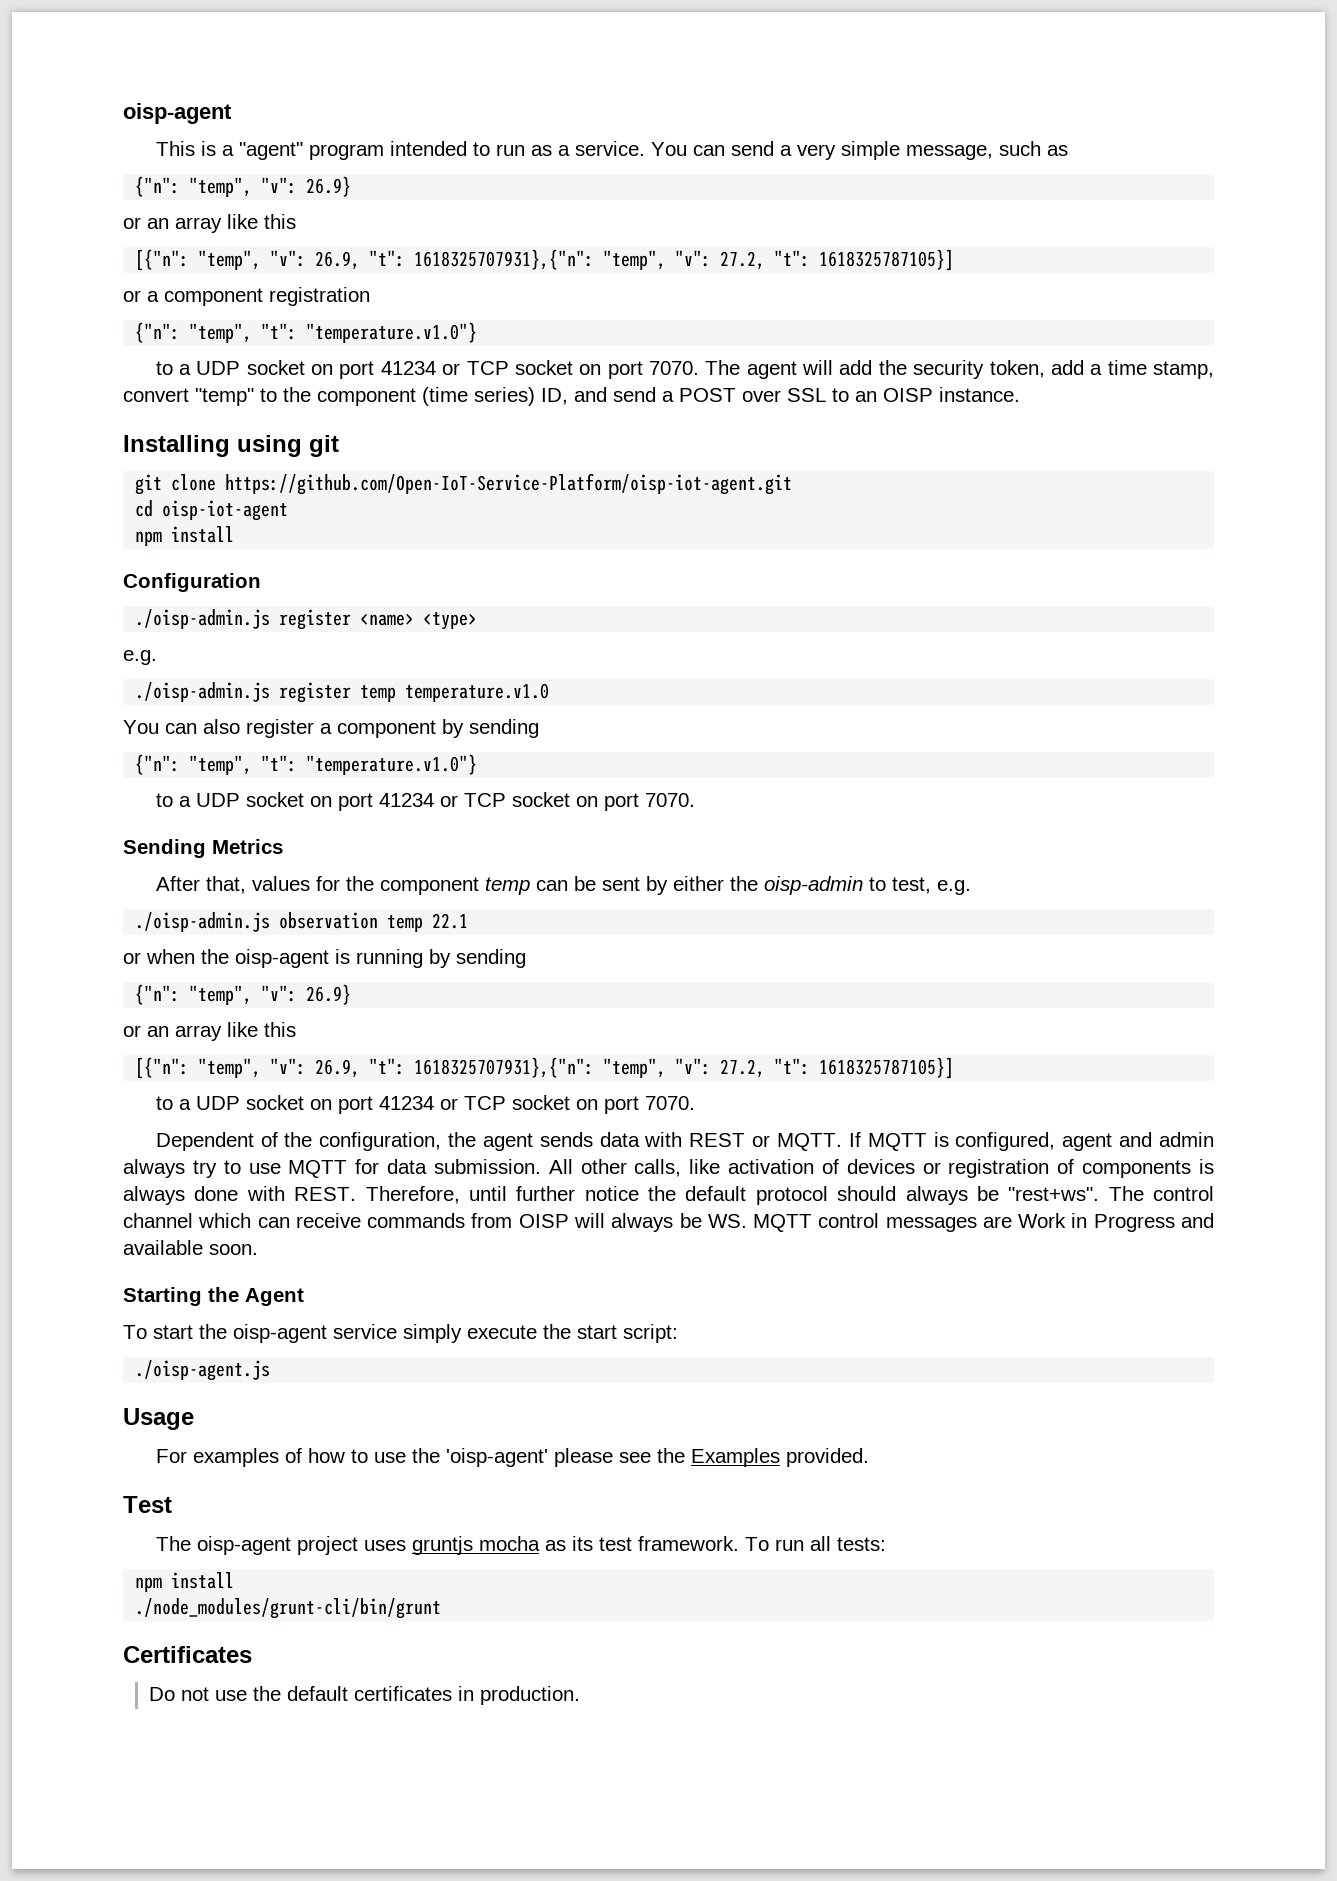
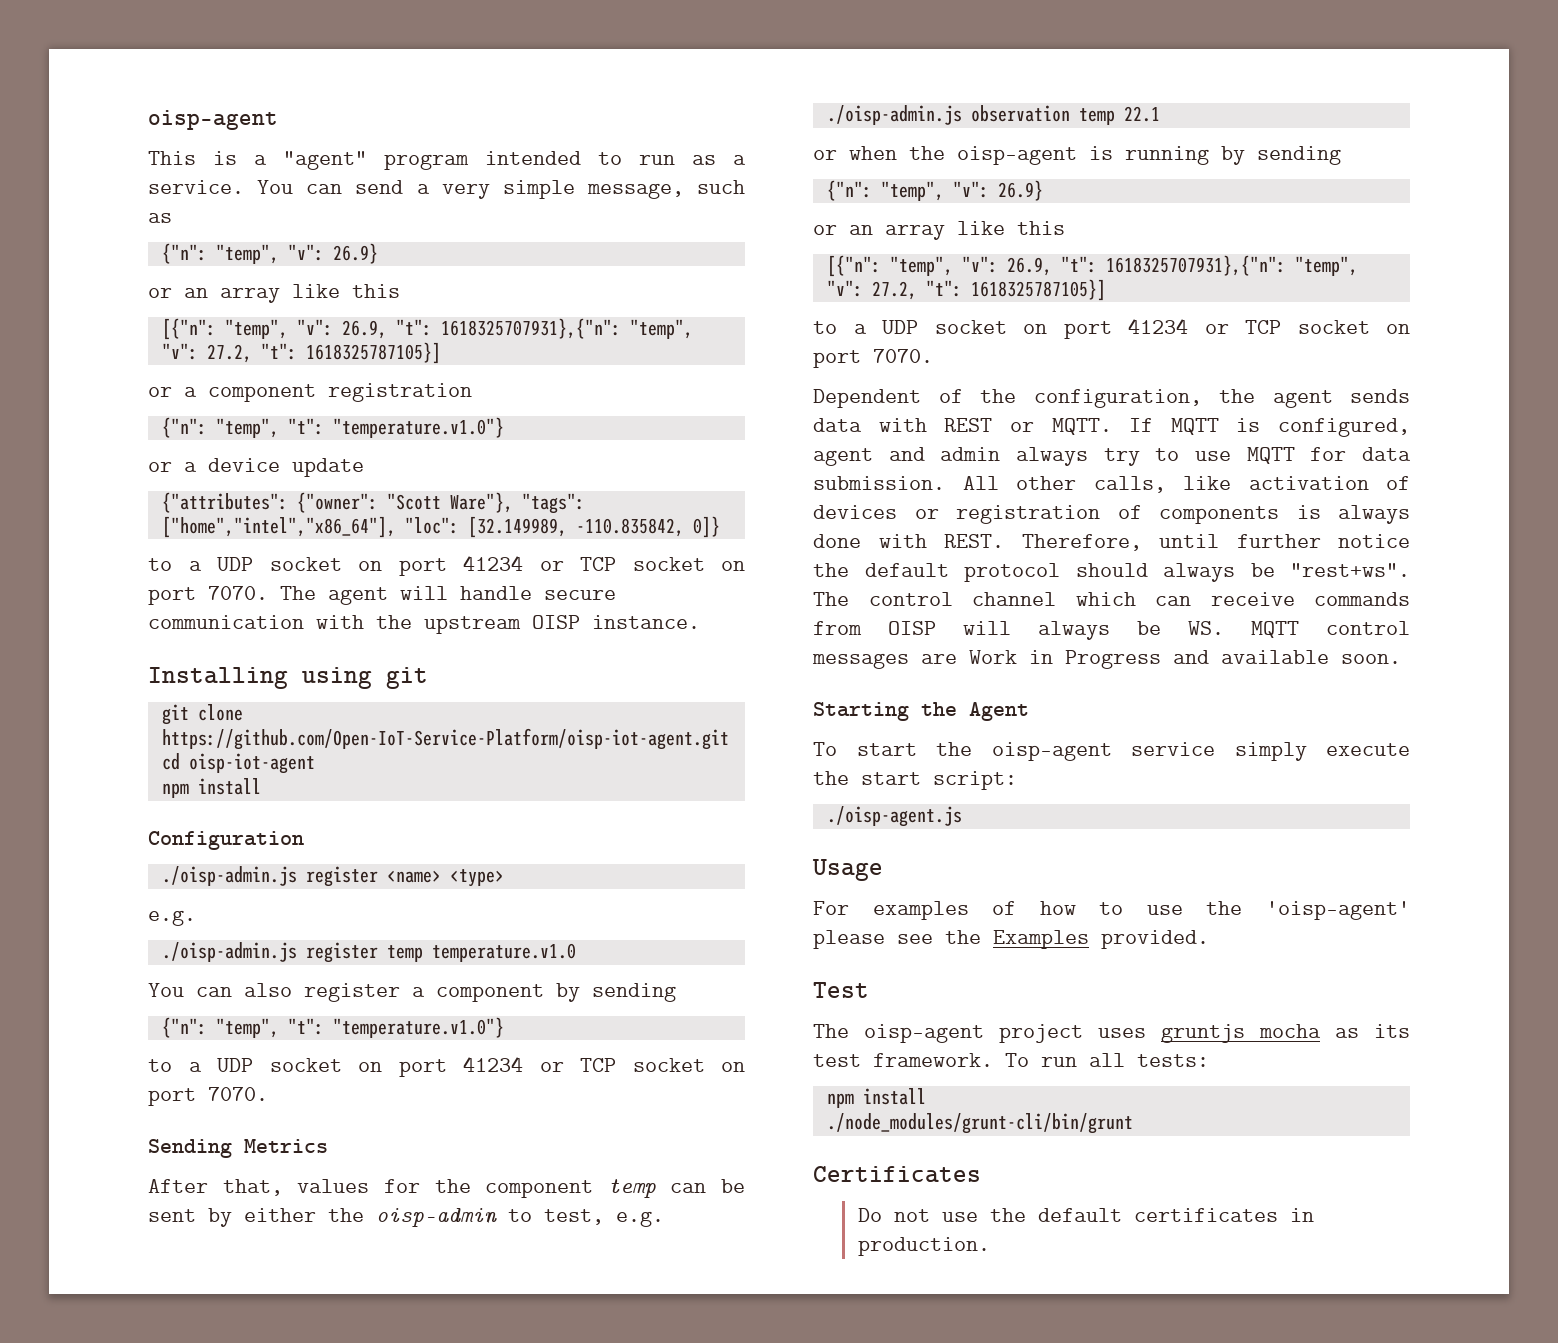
+ or a device update
+ {"attributes": {"owner": "Scott Ware"}, "tags": ["home","intel","x86_64"], "loc": [32.149989, -110.835842, 0]}
- The agent will add the security token, add a time stamp, convert "temp" to the component (time series) ID, and send a POST over SSL to an OISP instance.
+ The agent will handle secure communication with the upstream OISP instance.

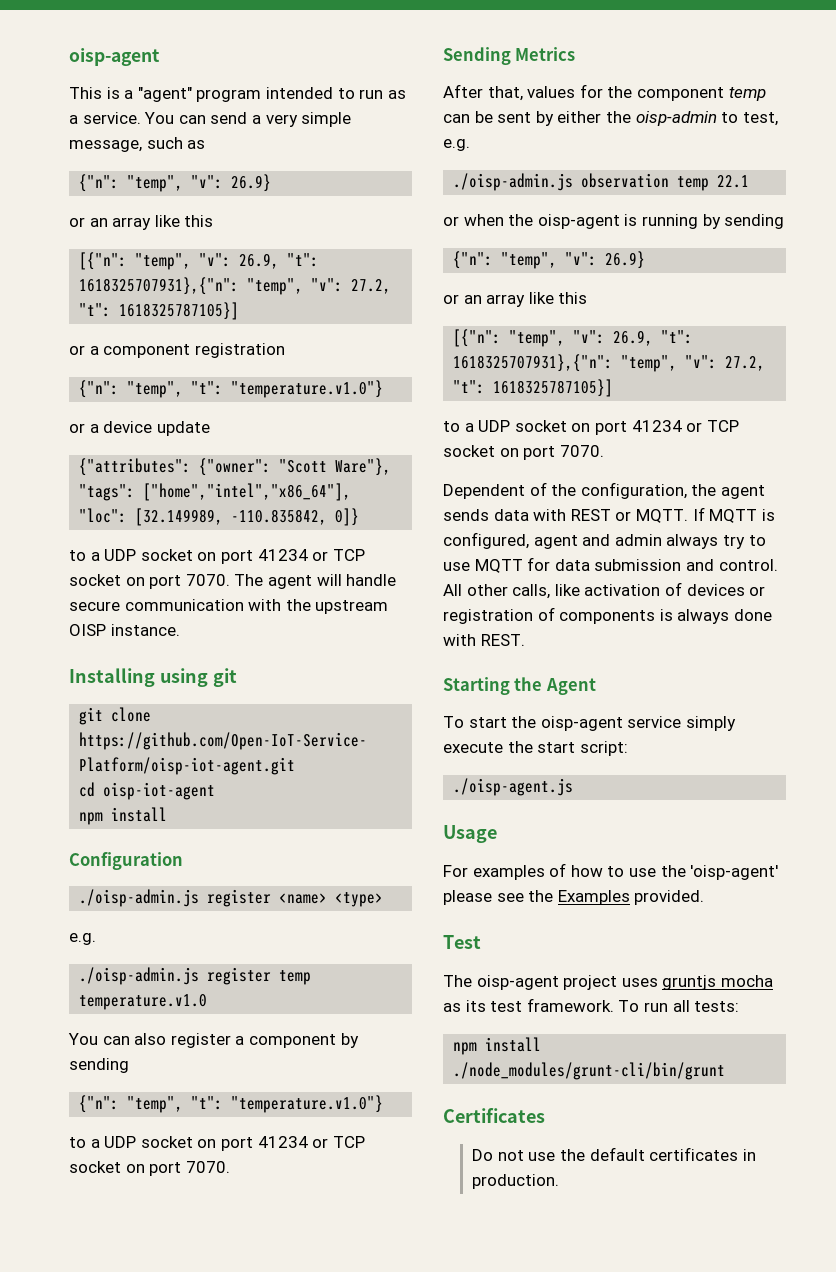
- If MQTT is configured, agent and admin always try to use MQTT for data submission.
+ If MQTT is configured, agent and admin always try to use MQTT for data submission and control.
- Therefore, until further notice the default protocol should always be "rest+ws". The control channel which can receive commands from OISP will always be WS. MQTT control messages are Work in Progress and available soon.

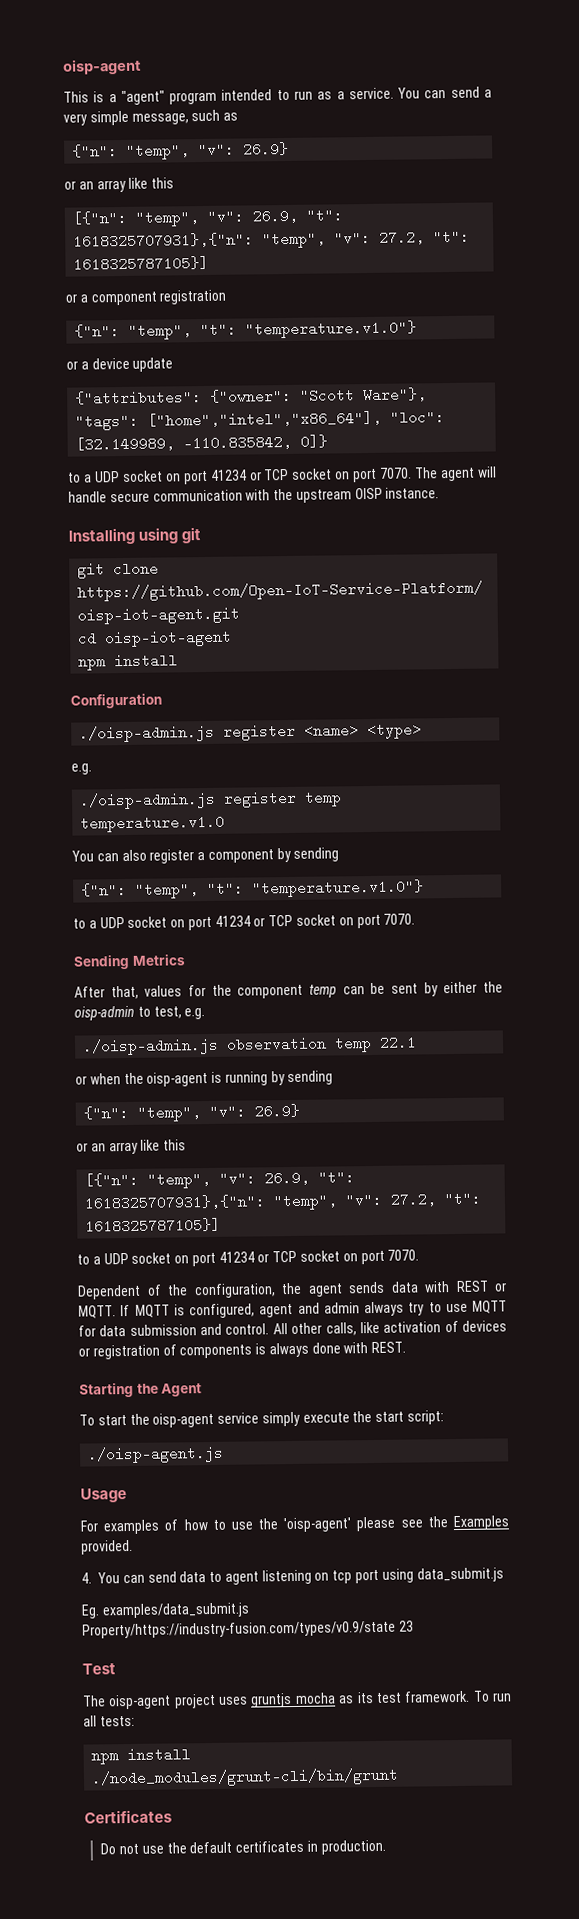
+ 4. You can send data to agent listening on tcp port using data_submit.js
+ Eg. examples/data_submit.js Property/https://industry-fusion.com/types/v0.9/state 23

